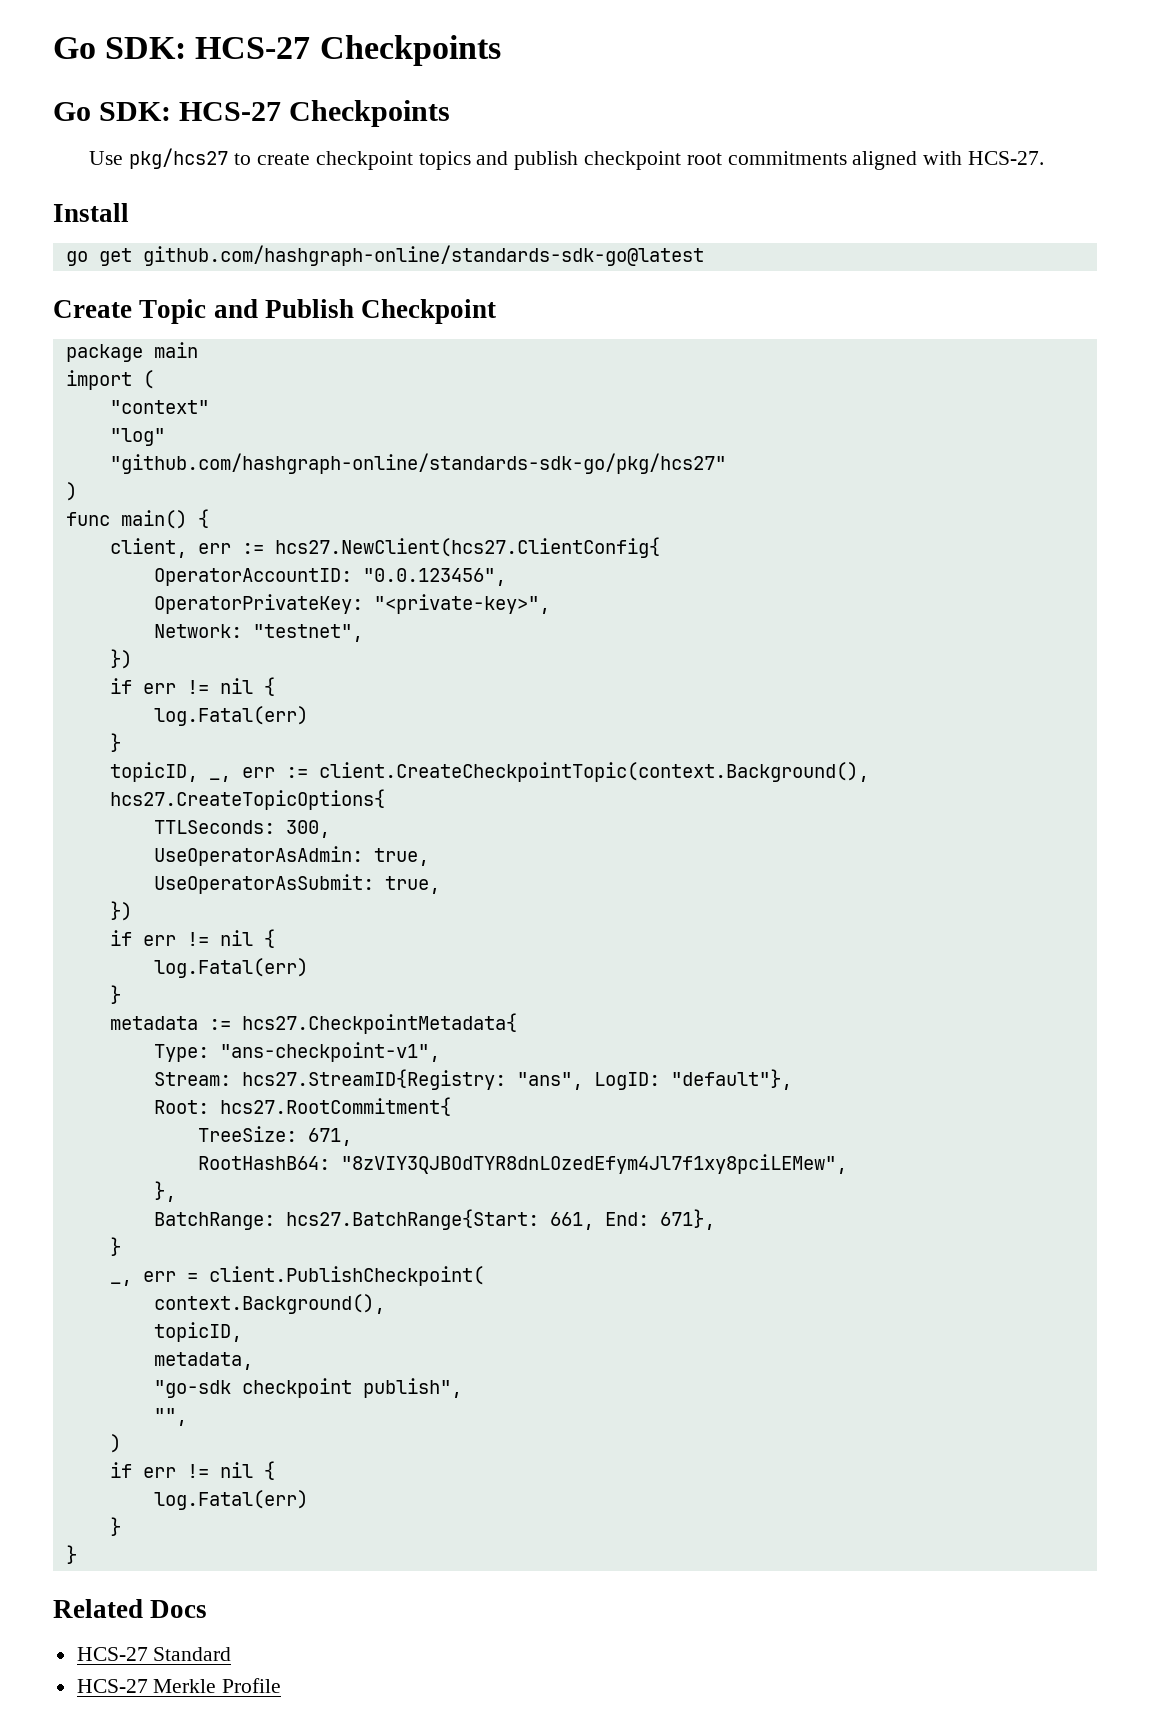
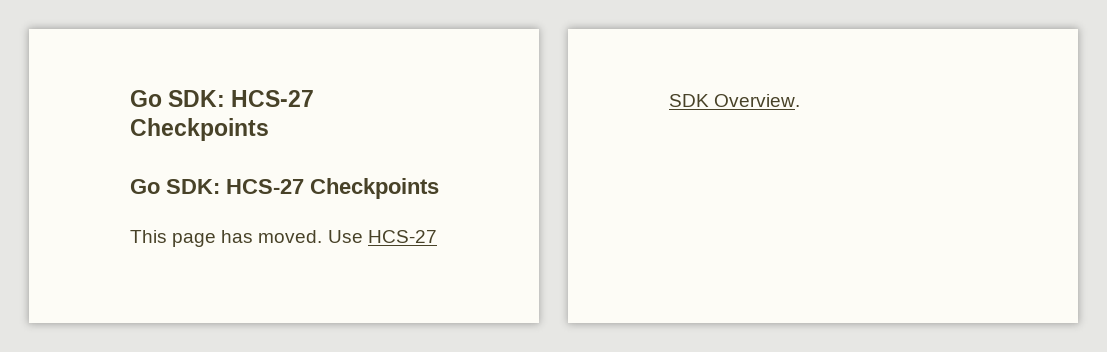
- Use pkg/hcs27 to create checkpoint topics and publish checkpoint root commitments aligned with HCS-27.
- Install
- go get github.com/hashgraph-online/standards-sdk-go@latest
- Create Topic and Publish Checkpoint
- package main
- import (
- "context"
- "log"
- "github.com/hashgraph-online/standards-sdk-go/pkg/hcs27"
- )
- func main() {
- client, err := hcs27.NewClient(hcs27.ClientConfig{
- OperatorAccountID: "0.0.123456",
- OperatorPrivateKey: "<private-key>",
- Network: "testnet",
- })
- if err != nil {
- log.Fatal(err)
- }
- topicID, _, err := client.CreateCheckpointTopic(context.Background(), hcs27.CreateTopicOptions{
- TTLSeconds: 300,
- UseOperatorAsAdmin: true,
- UseOperatorAsSubmit: true,
- })
- if err != nil {
- log.Fatal(err)
- }
- metadata := hcs27.CheckpointMetadata{
- Type: "ans-checkpoint-v1",
- Stream: hcs27.StreamID{Registry: "ans", LogID: "default"},
- Root: hcs27.RootCommitment{
- TreeSize: 671,
- RootHashB64: "8zVIY3QJBOdTYR8dnLOzedEfym4Jl7f1xy8pciLEMew",
- },
- BatchRange: hcs27.BatchRange{Start: 661, End: 671},
- }
- _, err = client.PublishCheckpoint(
- context.Background(),
- topicID,
- metadata,
- "go-sdk checkpoint publish",
- "",
- )
- if err != nil {
- log.Fatal(err)
- }
- }
- Related Docs
- HCS-27 Standard
- HCS-27 Merkle Profile
+ This page has moved. Use HCS-27 SDK Overview.

